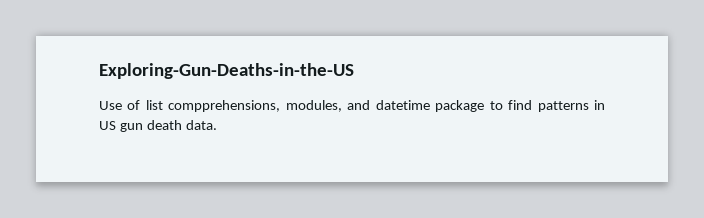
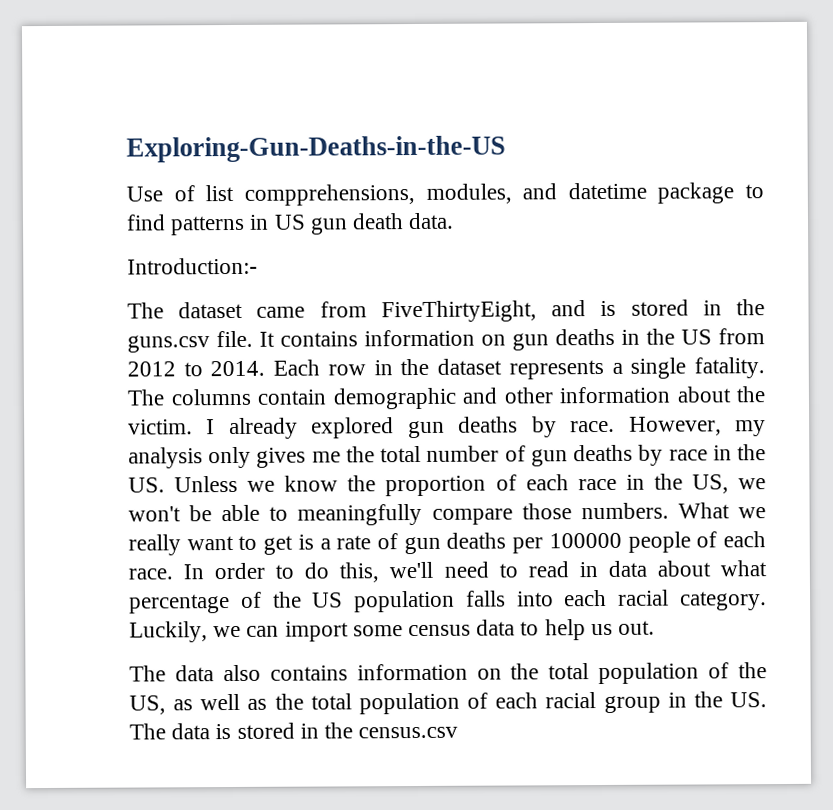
+ Introduction:-
+ The dataset came from FiveThirtyEight, and is stored in the guns.csv file. It contains information on gun deaths in the US from 2012 to 2014. Each row in the dataset represents a single fatality. The columns contain demographic and other information about the victim. I already explored gun deaths by race. However, my analysis only gives me the total number of gun deaths by race in the US. Unless we know the proportion of each race in the US, we won't be able to meaningfully compare those numbers. What we really want to get is a rate of gun deaths per 100000 people of each race. In order to do this, we'll need to read in data about what percentage of the US population falls into each racial category. Luckily, we can import some census data to help us out.
+ The data also contains information on the total population of the US, as well as the total population of each racial group in the US. The data is stored in the census.csv

